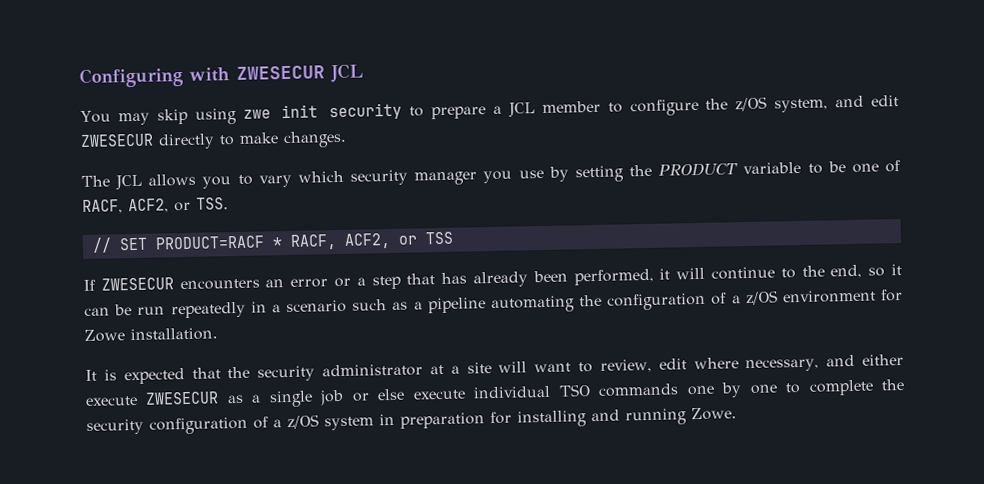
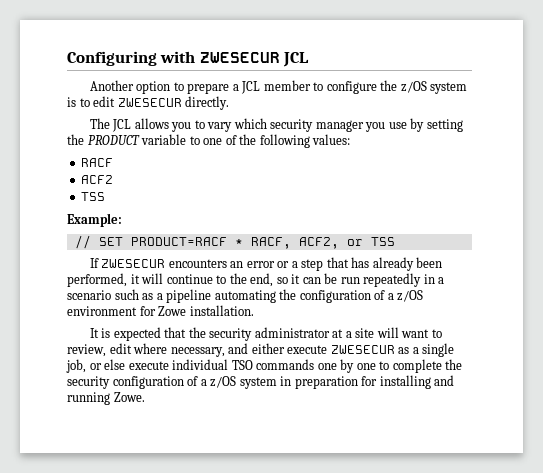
- You may skip using zwe init security to prepare a JCL member to configure the z/OS system, and edit ZWESECUR directly to make changes.
+ Another option to prepare a JCL member to configure the z/OS system is to edit ZWESECUR directly.
- The JCL allows you to vary which security manager you use by setting the PRODUCT variable to be one of RACF, ACF2, or TSS.
+ The JCL allows you to vary which security manager you use by setting the PRODUCT variable to one of the following values:
+ RACF
+ ACF2
+ TSS
+ Example:
- It is expected that the security administrator at a site will want to review, edit where necessary, and either execute ZWESECUR as a single job or else execute individual TSO commands one by one to complete the security configuration of a z/OS system in preparation for installing and running Zowe.
+ It is expected that the security administrator at a site will want to review, edit where necessary, and either execute ZWESECUR as a single job, or else execute individual TSO commands one by one to complete the security configuration of a z/OS system in preparation for installing and running Zowe.

